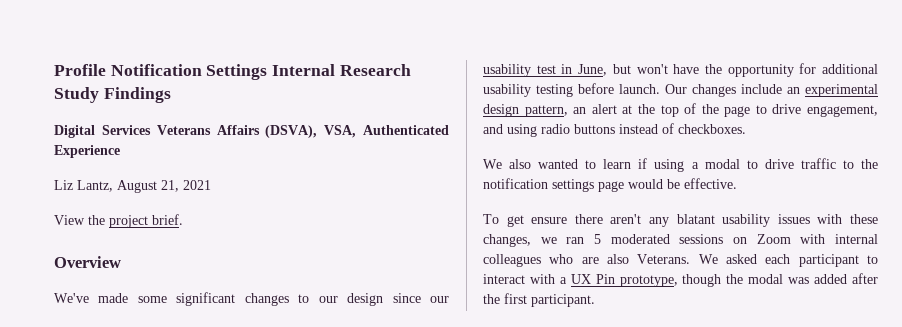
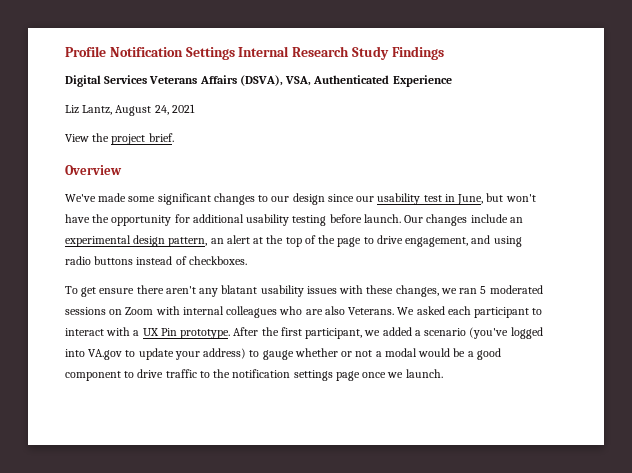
- Liz Lantz, August 21, 2021
+ Liz Lantz, August 24, 2021
- We also wanted to learn if using a modal to drive traffic to the notification settings page would be effective.
- We asked each participant to interact with a UX Pin prototype, though the modal was added after the first participant.
+ We asked each participant to interact with a UX Pin prototype. After the first participant, we added a scenario (you've logged into VA.gov to update your address) to gauge whether or not a modal would be a good component to drive traffic to the notification settings page once we launch.

